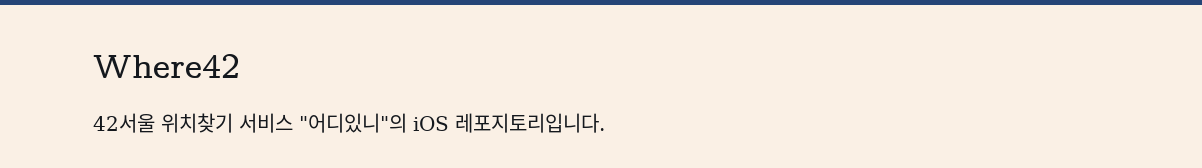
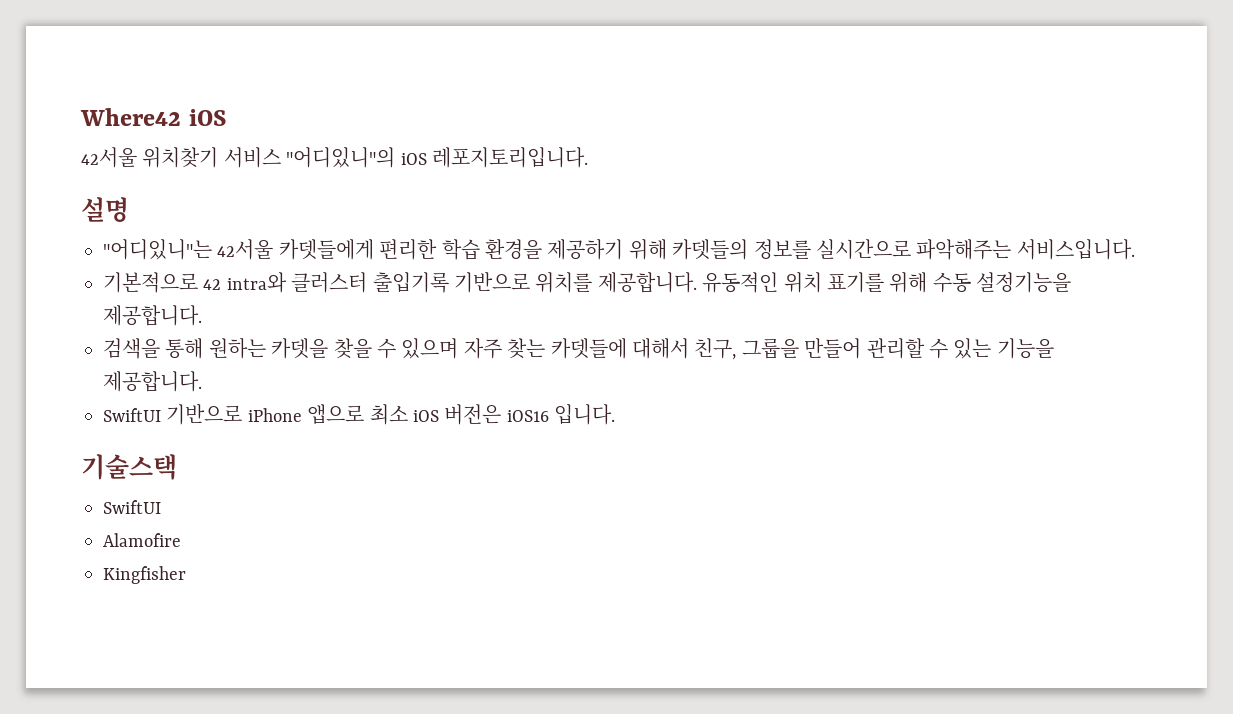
- Where42
+ Where42 iOS
+ 설명
+ "어디있니"는 42서울 카뎃들에게 편리한 학습 환경을 제공하기 위해 카뎃들의 정보를 실시간으로 파악해주는 서비스입니다.
+ 기본적으로 42 intra와 클러스터 출입기록 기반으로 위치를 제공합니다. 유동적인 위치 표기를 위해 수동 설정기능을 제공합니다.
+ 검색을 통해 원하는 카뎃을 찾을 수 있으며 자주 찾는 카뎃들에 대해서 친구, 그룹을 만들어 관리할 수 있는 기능을 제공합니다.
+ SwiftUI 기반으로 iPhone 앱으로 최소 iOS 버전은 iOS16 입니다.
+ 기술스택
+ SwiftUI
+ Alamofire
+ Kingfisher

